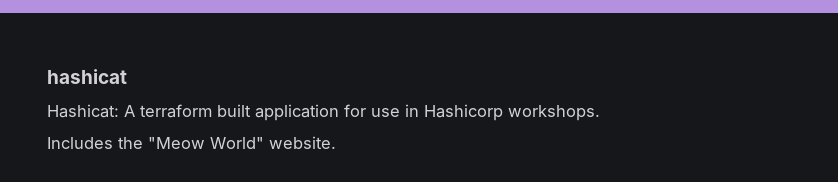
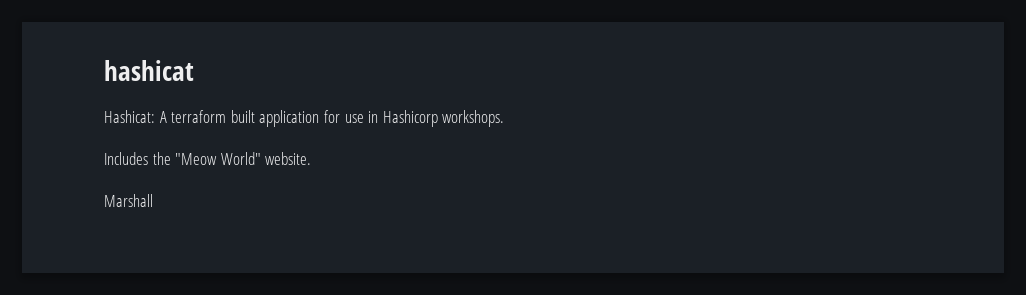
+ Marshall

